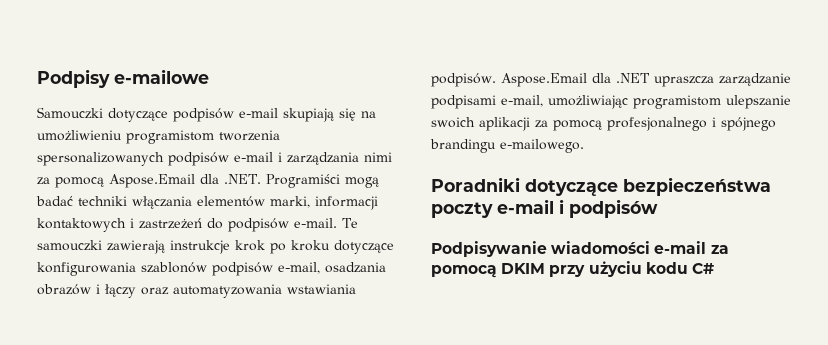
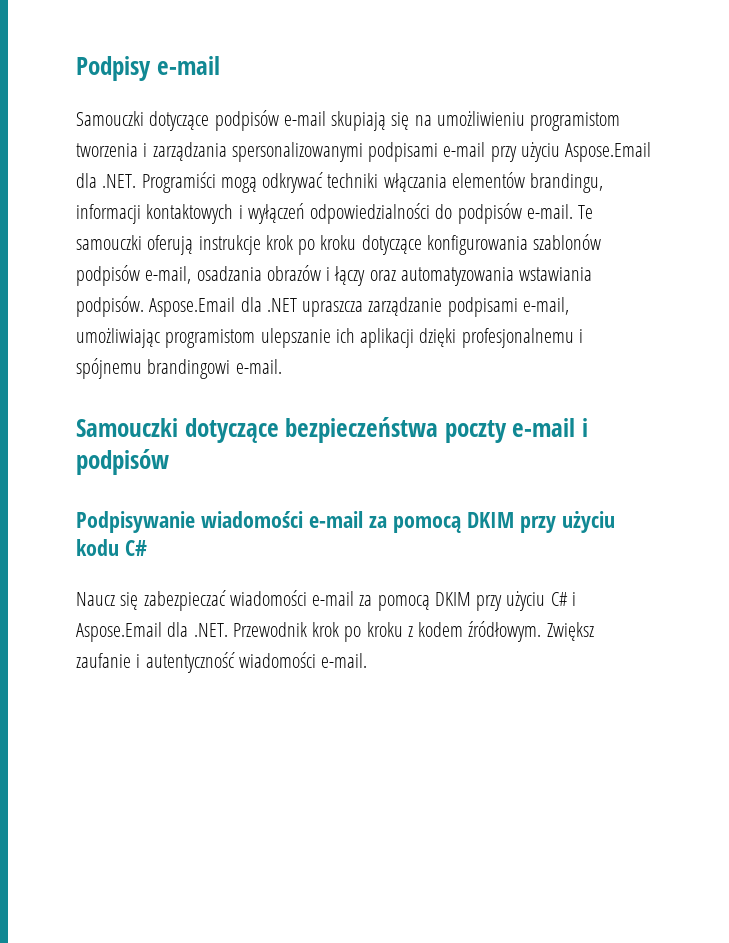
- Podpisy e-mailowe
+ Podpisy e-mail
- Samouczki dotyczące podpisów e-mail skupiają się na umożliwieniu programistom tworzenia spersonalizowanych podpisów e-mail i zarządzania nimi za pomocą Aspose.Email dla .NET. Programiści mogą badać techniki włączania elementów marki, informacji kontaktowych i zastrzeżeń do podpisów e-mail.
+ Samouczki dotyczące podpisów e-mail skupiają się na umożliwieniu programistom tworzenia i zarządzania spersonalizowanymi podpisami e-mail przy użyciu Aspose.Email dla .NET. Programiści mogą odkrywać techniki włączania elementów brandingu, informacji kontaktowych i wyłączeń odpowiedzialności do podpisów e-mail.
- Te samouczki zawierają instrukcje krok po kroku dotyczące konfigurowania szablonów podpisów e-mail, osadzania obrazów i łączy oraz automatyzowania wstawiania podpisów.
+ Te samouczki oferują instrukcje krok po kroku dotyczące konfigurowania szablonów podpisów e-mail, osadzania obrazów i łączy oraz automatyzowania wstawiania podpisów.
- Aspose.Email dla .NET upraszcza zarządzanie podpisami e-mail, umożliwiając programistom ulepszanie swoich aplikacji za pomocą profesjonalnego i spójnego brandingu e-mailowego.
- Poradniki dotyczące bezpieczeństwa poczty e-mail i podpisów
+ Aspose.Email dla .NET upraszcza zarządzanie podpisami e-mail, umożliwiając programistom ulepszanie ich aplikacji dzięki profesjonalnemu i spójnemu brandingowi e-mail.
+ Samouczki dotyczące bezpieczeństwa poczty e-mail i podpisów
+ Naucz się zabezpieczać wiadomości e-mail za pomocą DKIM przy użyciu C# i Aspose.Email dla .NET. Przewodnik krok po kroku z kodem źródłowym. Zwiększ zaufanie i autentyczność wiadomości e-mail.

